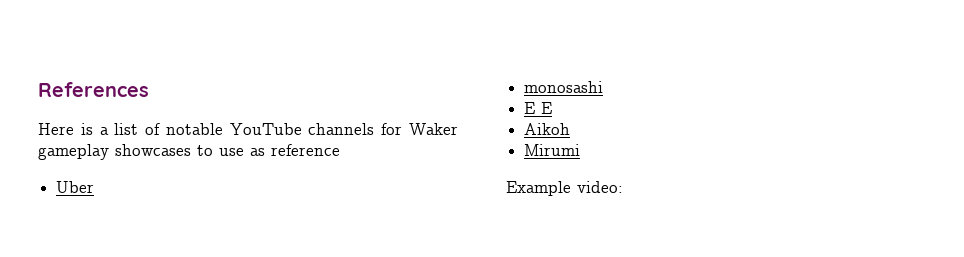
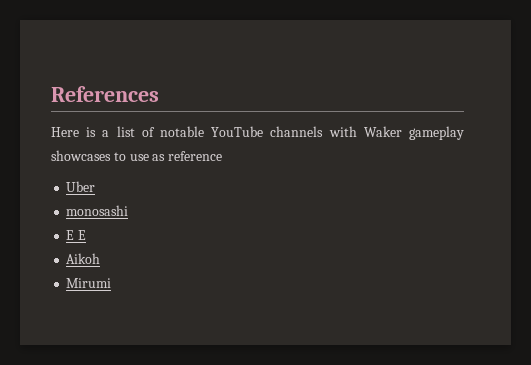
- Here is a list of notable YouTube channels for Waker gameplay showcases to use as reference
+ Here is a list of notable YouTube channels with Waker gameplay showcases to use as reference
- Example video:

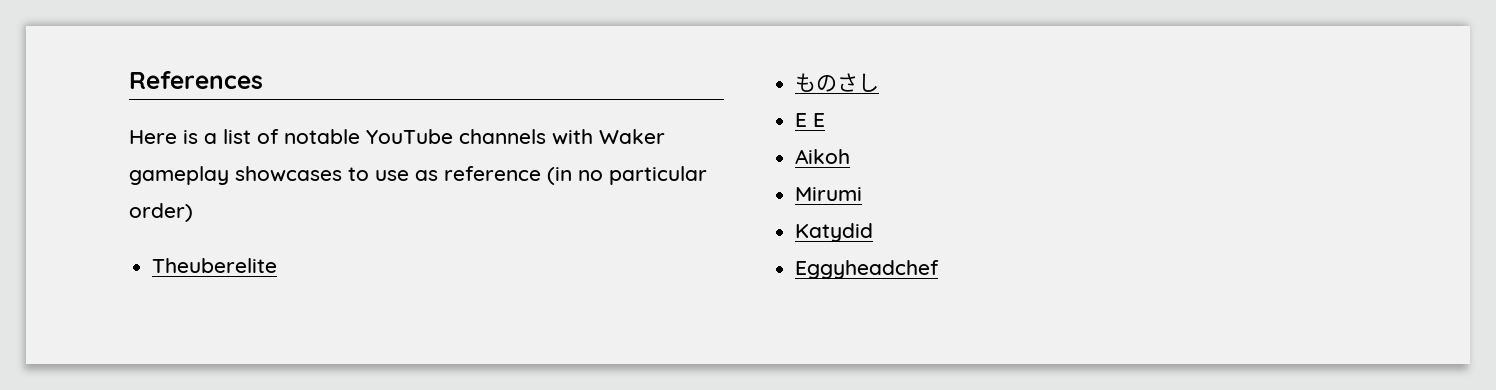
- Here is a list of notable YouTube channels with Waker gameplay showcases to use as reference
- Uber
- monosashi
+ Here is a list of notable YouTube channels with Waker gameplay showcases to use as reference (in no particular order)
+ Theuberelite
+ ものさし
+ Katydid
+ Eggyheadchef

